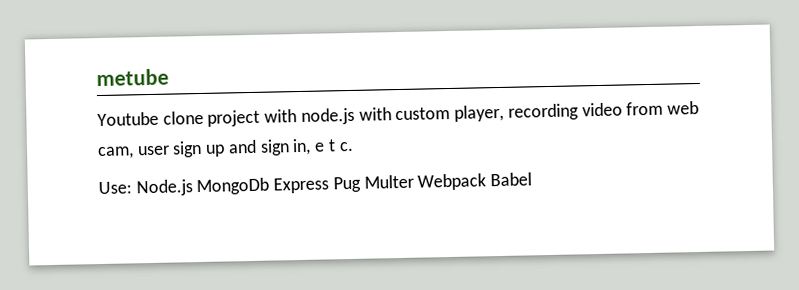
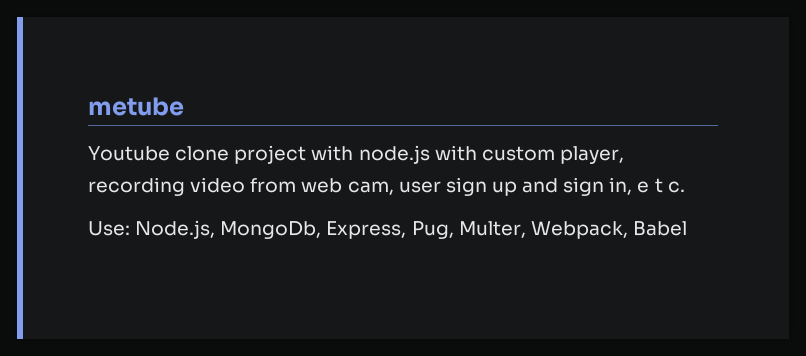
- Use: Node.js MongoDb Express Pug Multer Webpack Babel
+ Use: Node.js, MongoDb, Express, Pug, Multer, Webpack, Babel

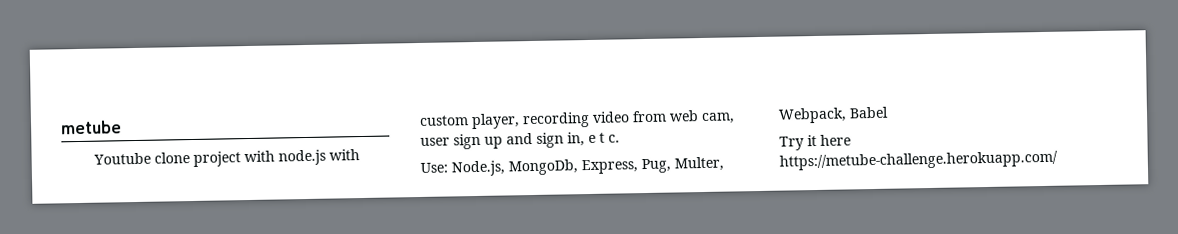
+ Try it here https://metube-challenge.herokuapp.com/

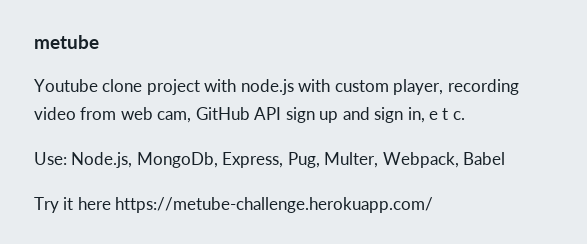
- Youtube clone project with node.js with custom player, recording video from web cam, user sign up and sign in, e t c.
+ Youtube clone project with node.js with custom player, recording video from web cam, GitHub API sign up and sign in, e t c.

